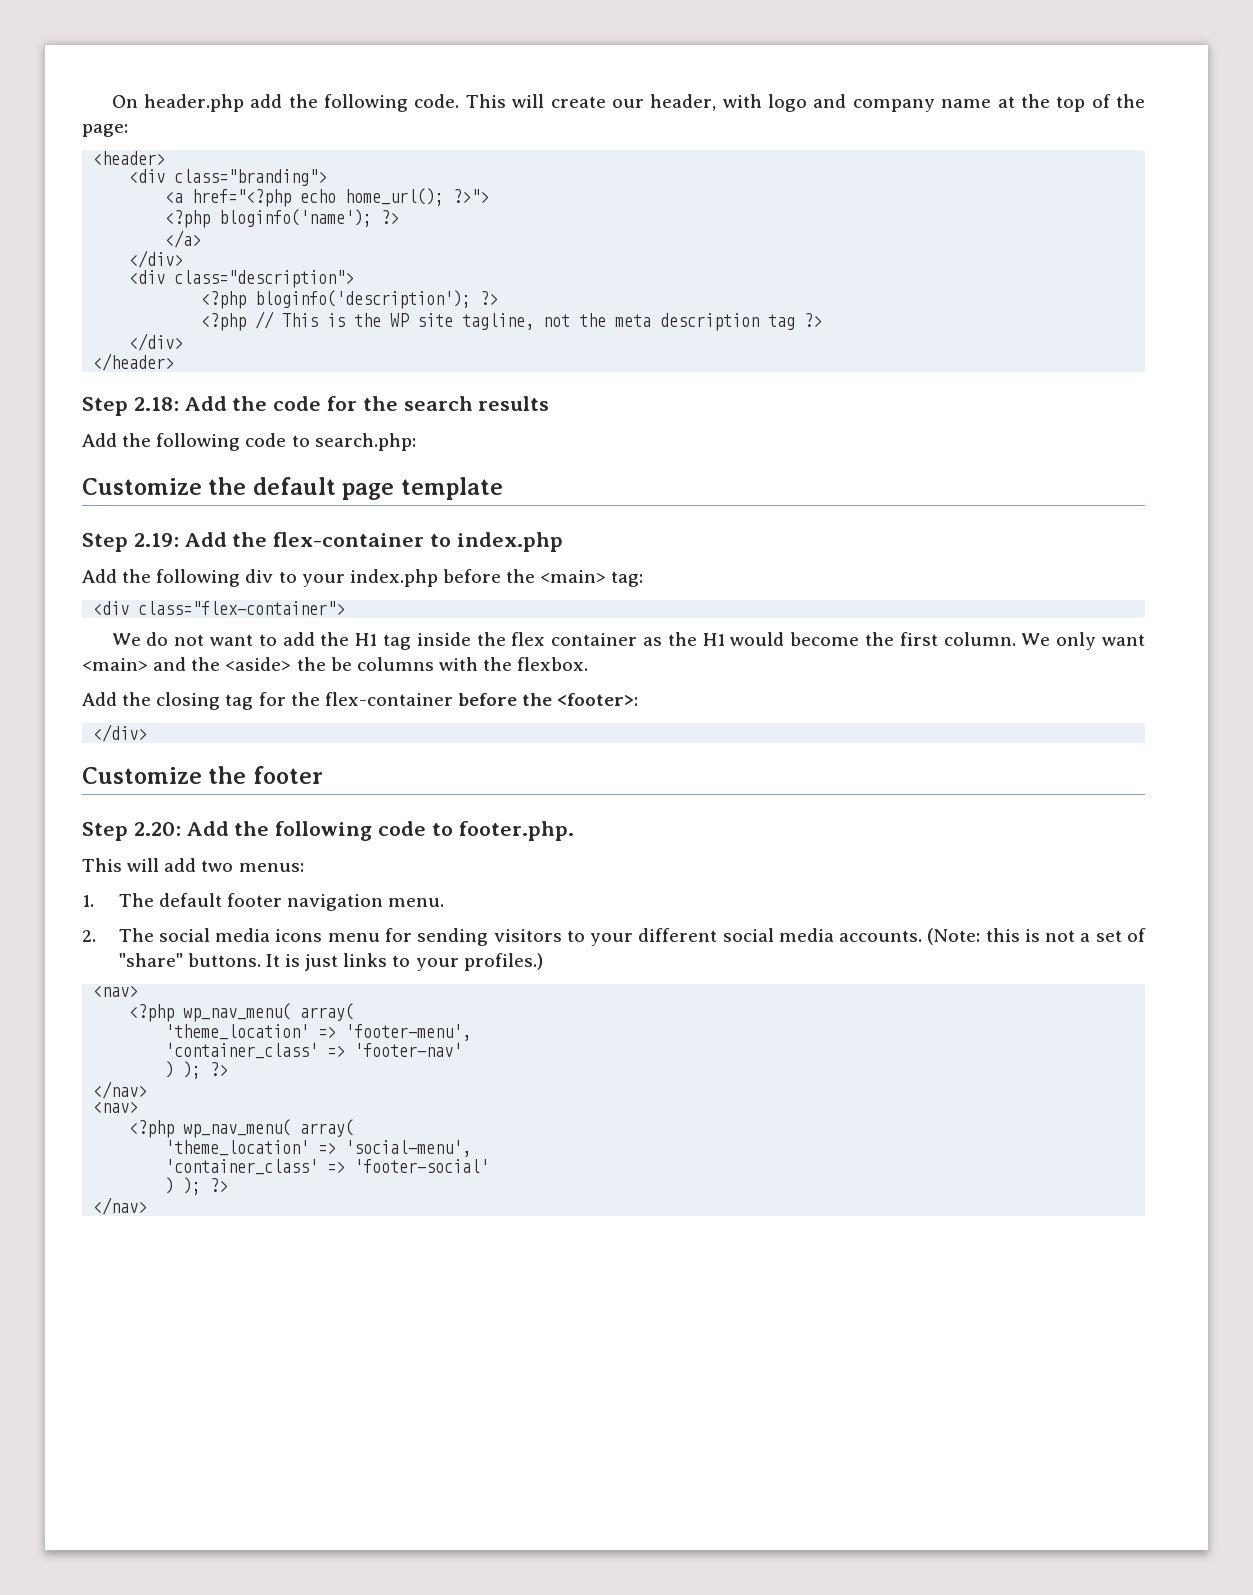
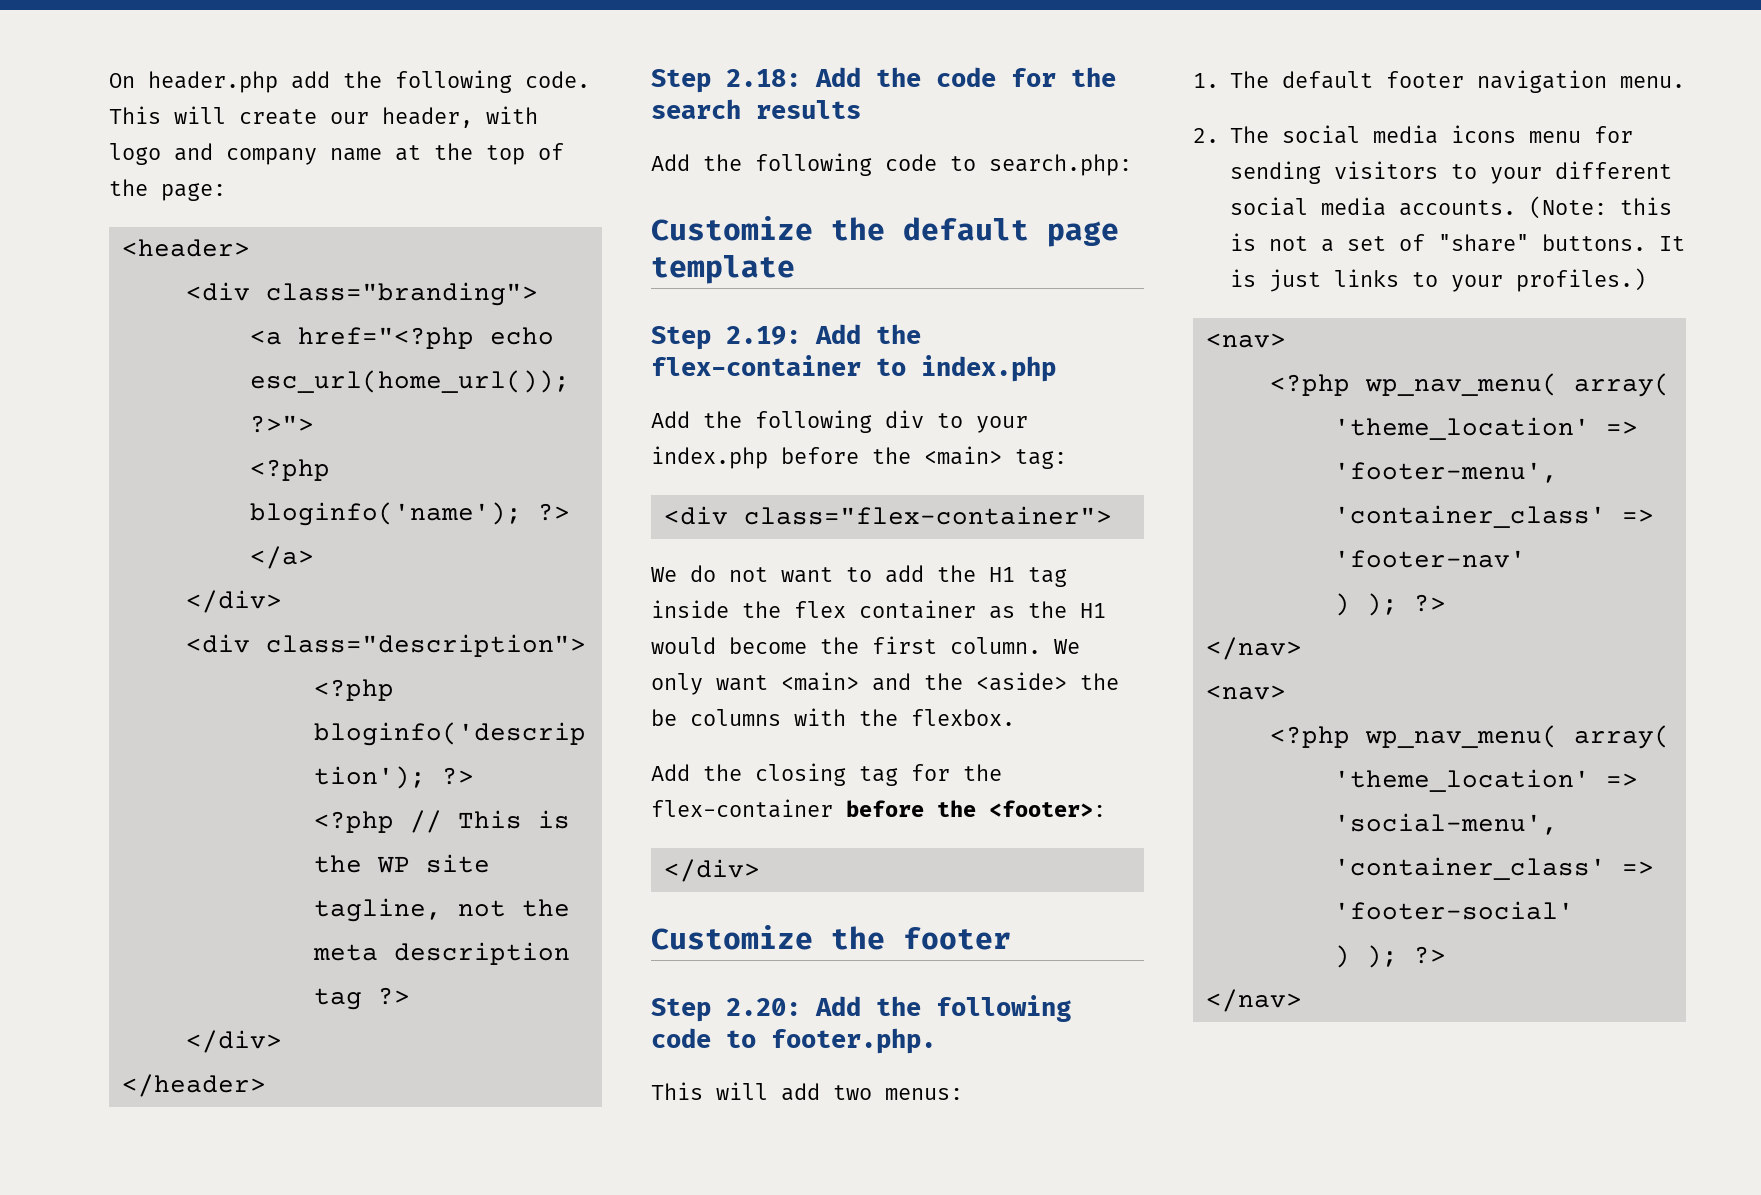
- <a href="<?php echo home_url(); ?>">
+ <a href="<?php echo esc_url(home_url()); ?>">

